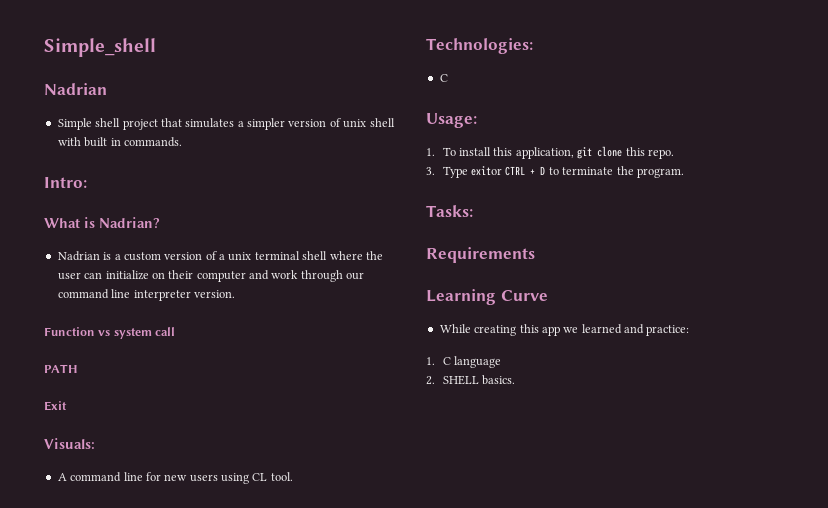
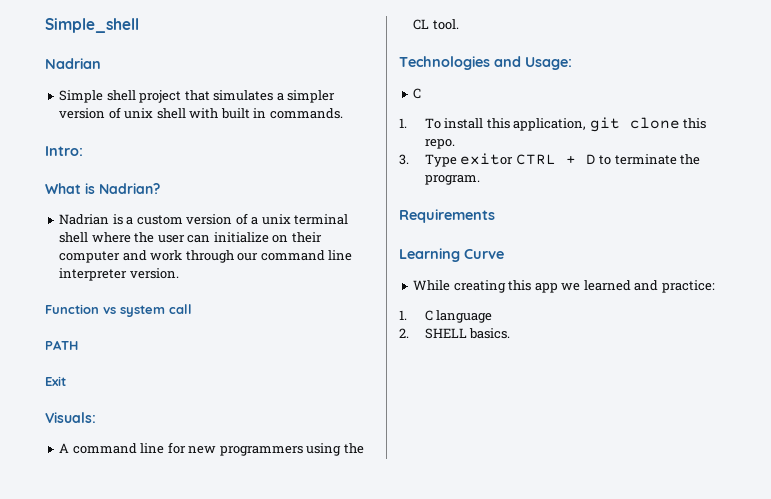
- A command line for new users using CL tool.
+ A command line for new programmers using the CL tool.
- Technologies:
+ Technologies and Usage:
  C
- Usage:
- Tasks:

